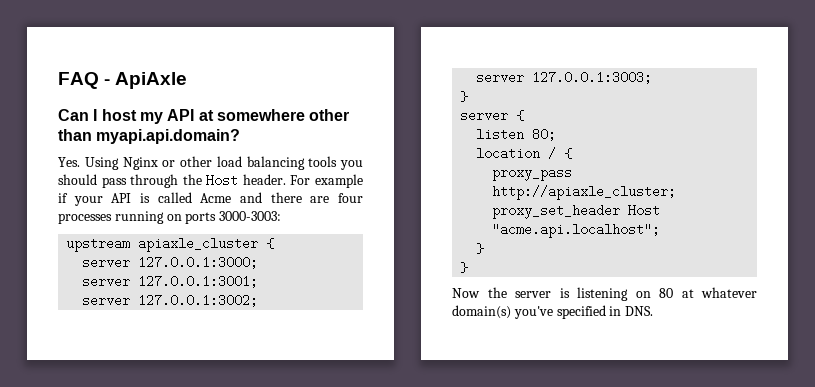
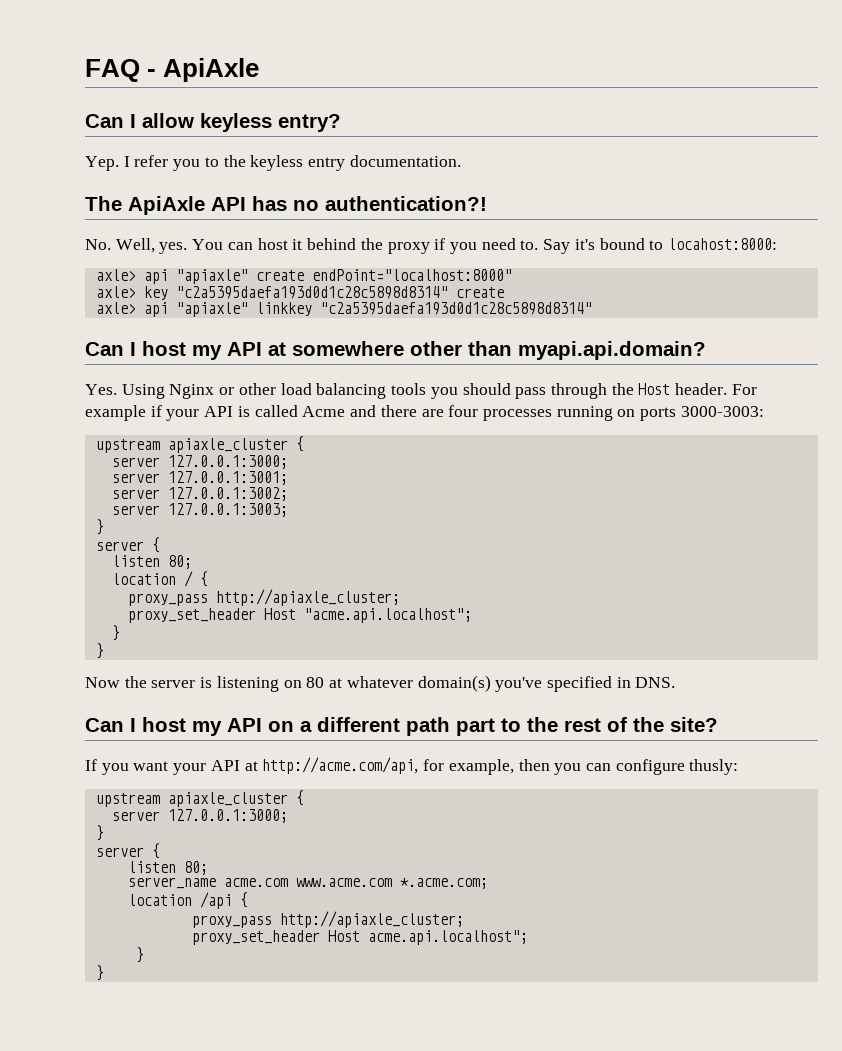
+ Can I allow keyless entry?
+ Yep. I refer you to the keyless entry documentation.
+ The ApiAxle API has no authentication?!
+ No. Well, yes. You can host it behind the proxy if you need to. Say it's bound to locahost:8000:
+ axle> api "apiaxle" create endPoint="localhost:8000"
+ axle> key "c2a5395daefa193d0d1c28c5898d8314" create
+ axle> api "apiaxle" linkkey "c2a5395daefa193d0d1c28c5898d8314"
+ Can I host my API on a different path part to the rest of the site?
+ If you want your API at http://acme.com/api, for example, then you can configure thusly:
+ upstream apiaxle_cluster {
+ server 127.0.0.1:3000;
+ }
+ server {
+ listen 80;
+ server_name acme.com www.acme.com *.acme.com;
+ location /api {
+ proxy_pass http://apiaxle_cluster;
+ proxy_set_header Host acme.api.localhost";
+ }
+ }

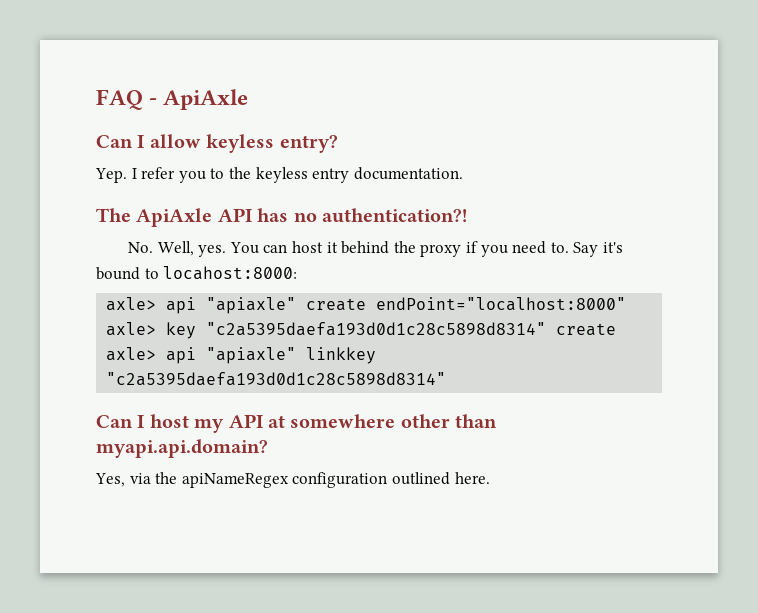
- Yes. Using Nginx or other load balancing tools you should pass through the Host header. For example if your API is called Acme and there are four processes running on ports 3000-3003:
- upstream apiaxle_cluster {
- server 127.0.0.1:3000;
- server 127.0.0.1:3001;
- server 127.0.0.1:3002;
- server 127.0.0.1:3003;
- }
- server {
- listen 80;
- location / {
- proxy_pass http://apiaxle_cluster;
- proxy_set_header Host "acme.api.localhost";
- }
- }
- Now the server is listening on 80 at whatever domain(s) you've specified in DNS.
- Can I host my API on a different path part to the rest of the site?
- If you want your API at http://acme.com/api, for example, then you can configure thusly:
- upstream apiaxle_cluster {
- server 127.0.0.1:3000;
- }
- server {
- listen 80;
- server_name acme.com www.acme.com *.acme.com;
- location /api {
- proxy_pass http://apiaxle_cluster;
- proxy_set_header Host acme.api.localhost";
- }
- }
+ Yes, via the apiNameRegex configuration outlined here.

